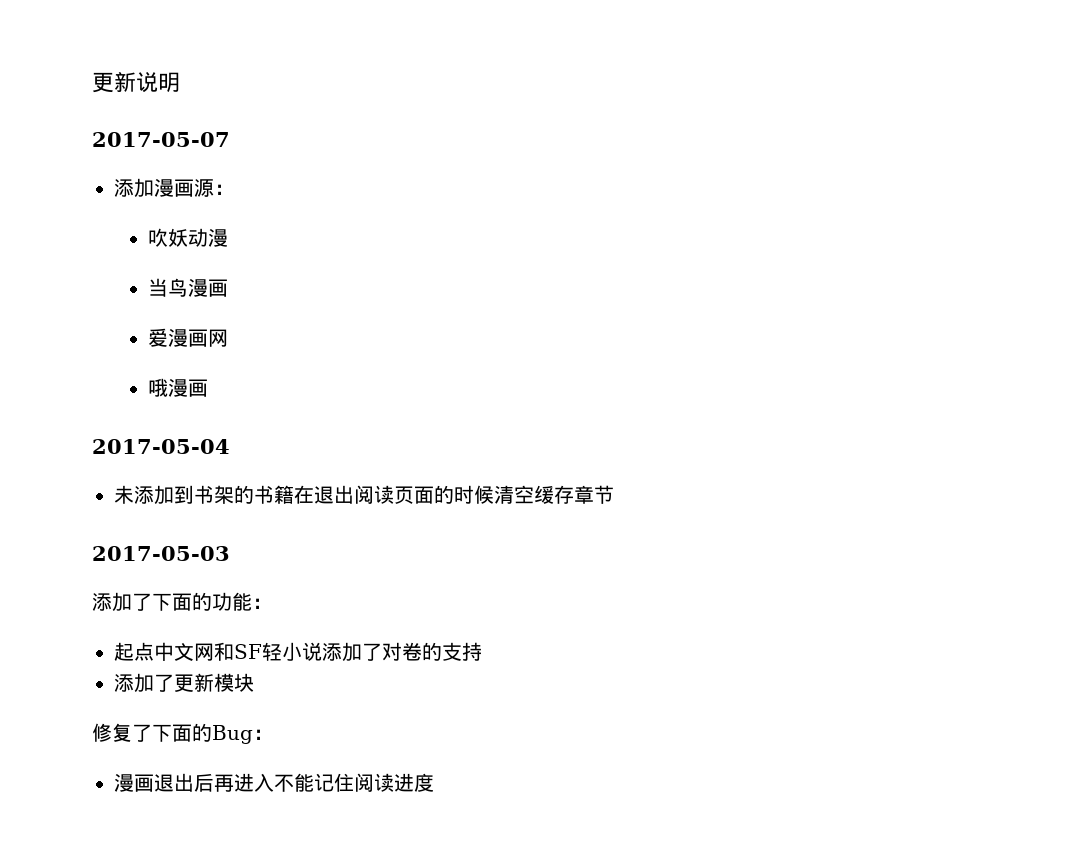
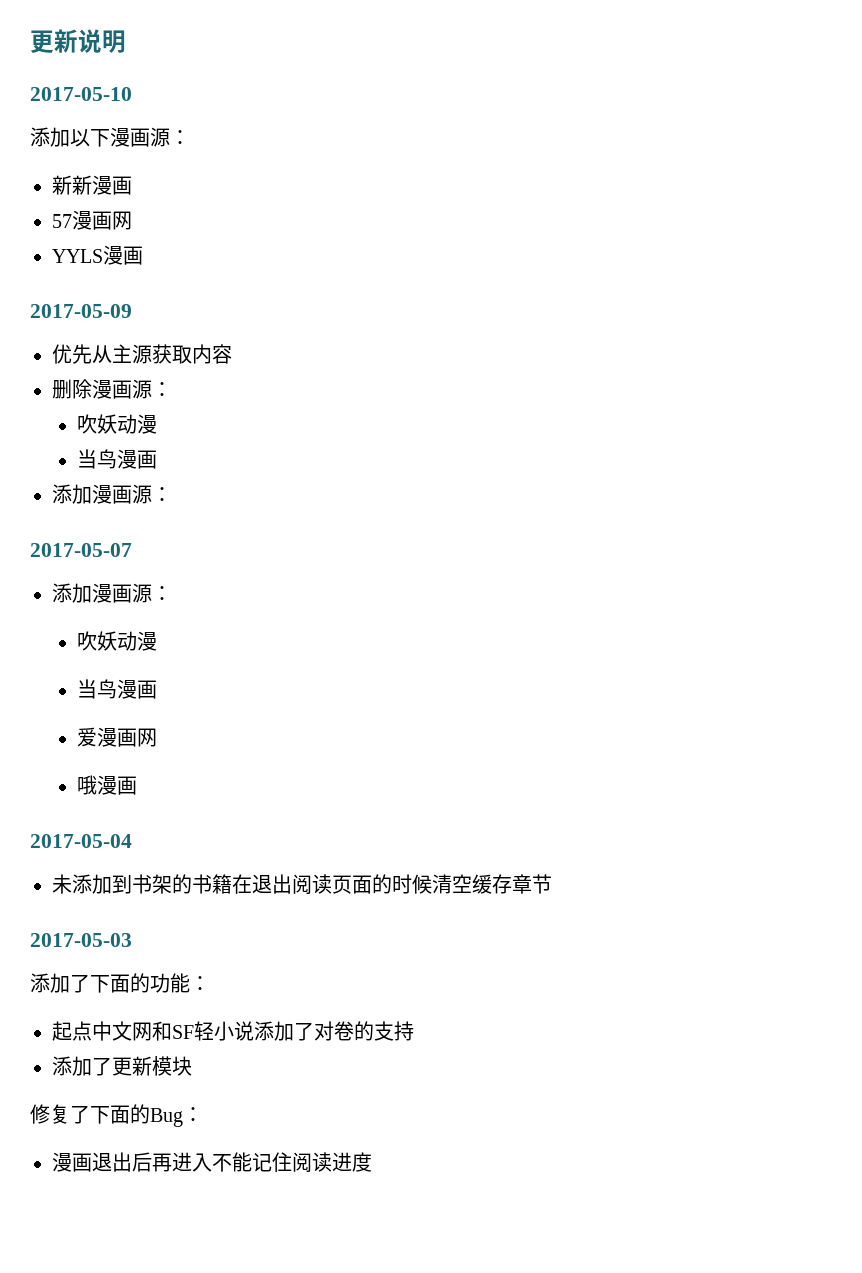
+ 2017-05-10
+ 添加以下漫画源：
+ 新新漫画
+ 57漫画网
+ YYLS漫画
+ 2017-05-09
+ 优先从主源获取内容
+ 删除漫画源：
+ 吹妖动漫
+ 当鸟漫画
+ 添加漫画源：

